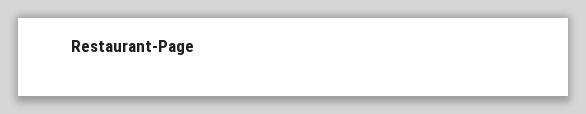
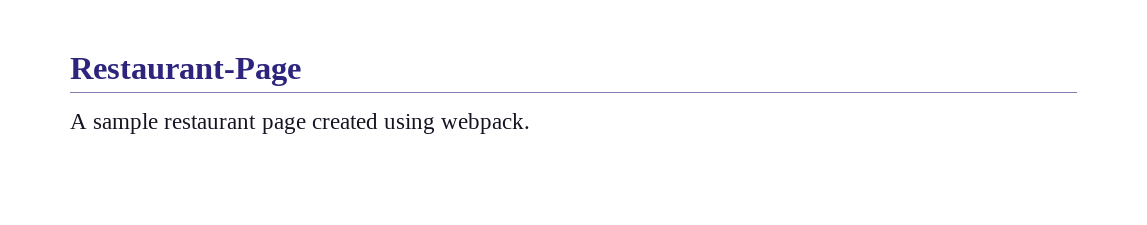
+ A sample restaurant page created using webpack.

